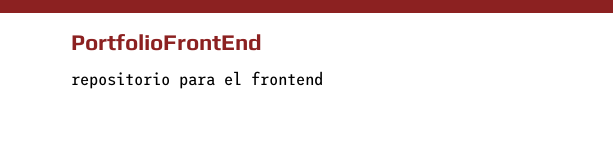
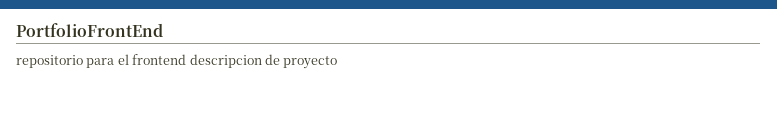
- repositorio para el frontend
+ repositorio para el frontend descripcion de proyecto

